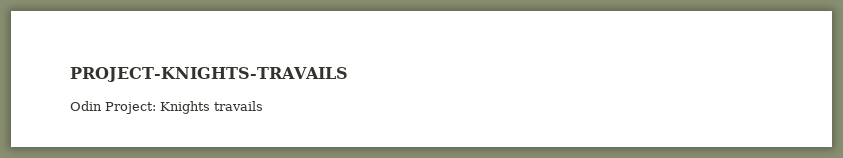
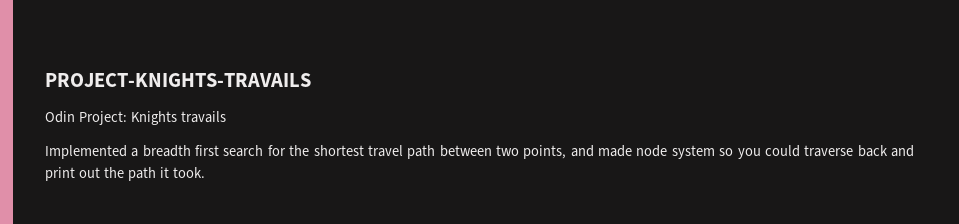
+ Implemented a breadth first search for the shortest travel path between two points, and made node system so you could traverse back and print out the path it took.

